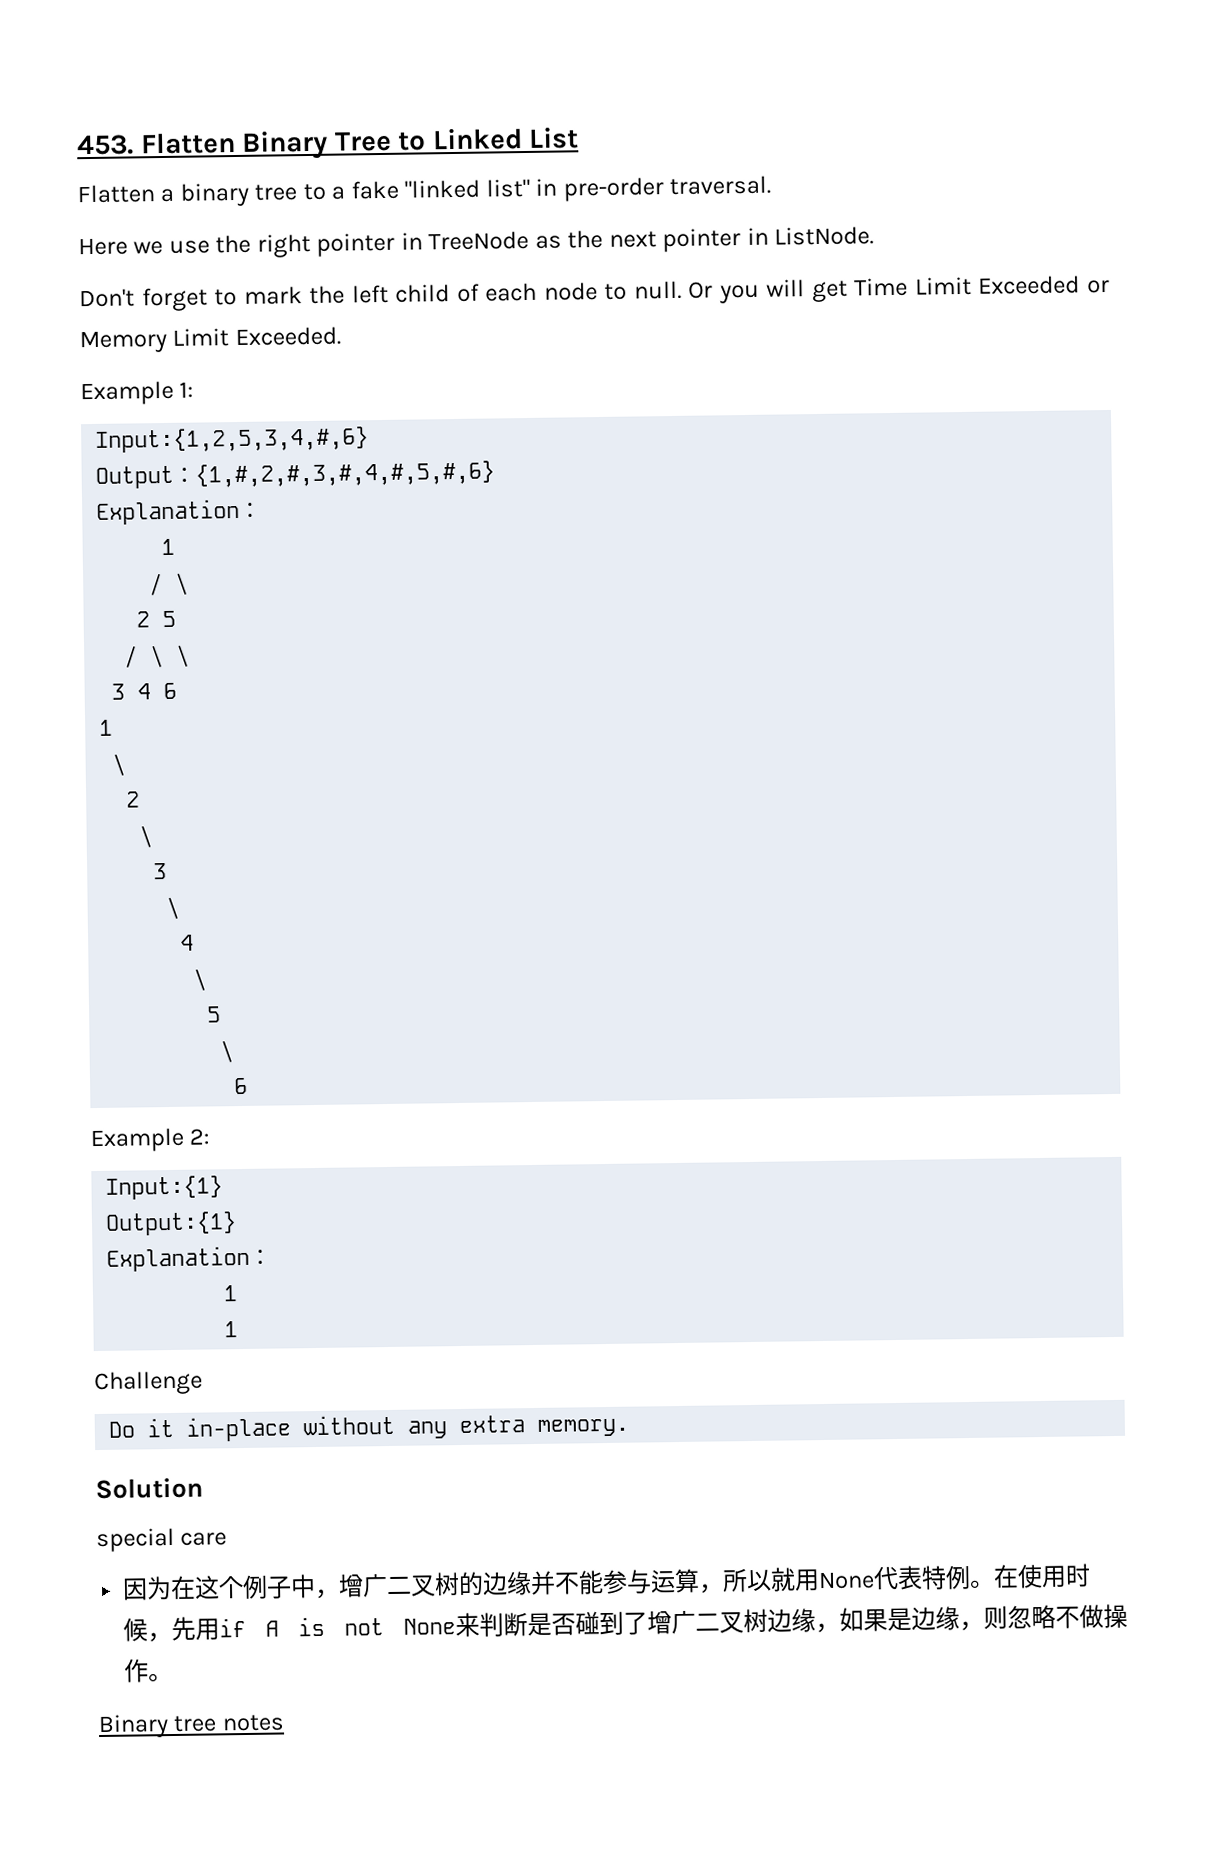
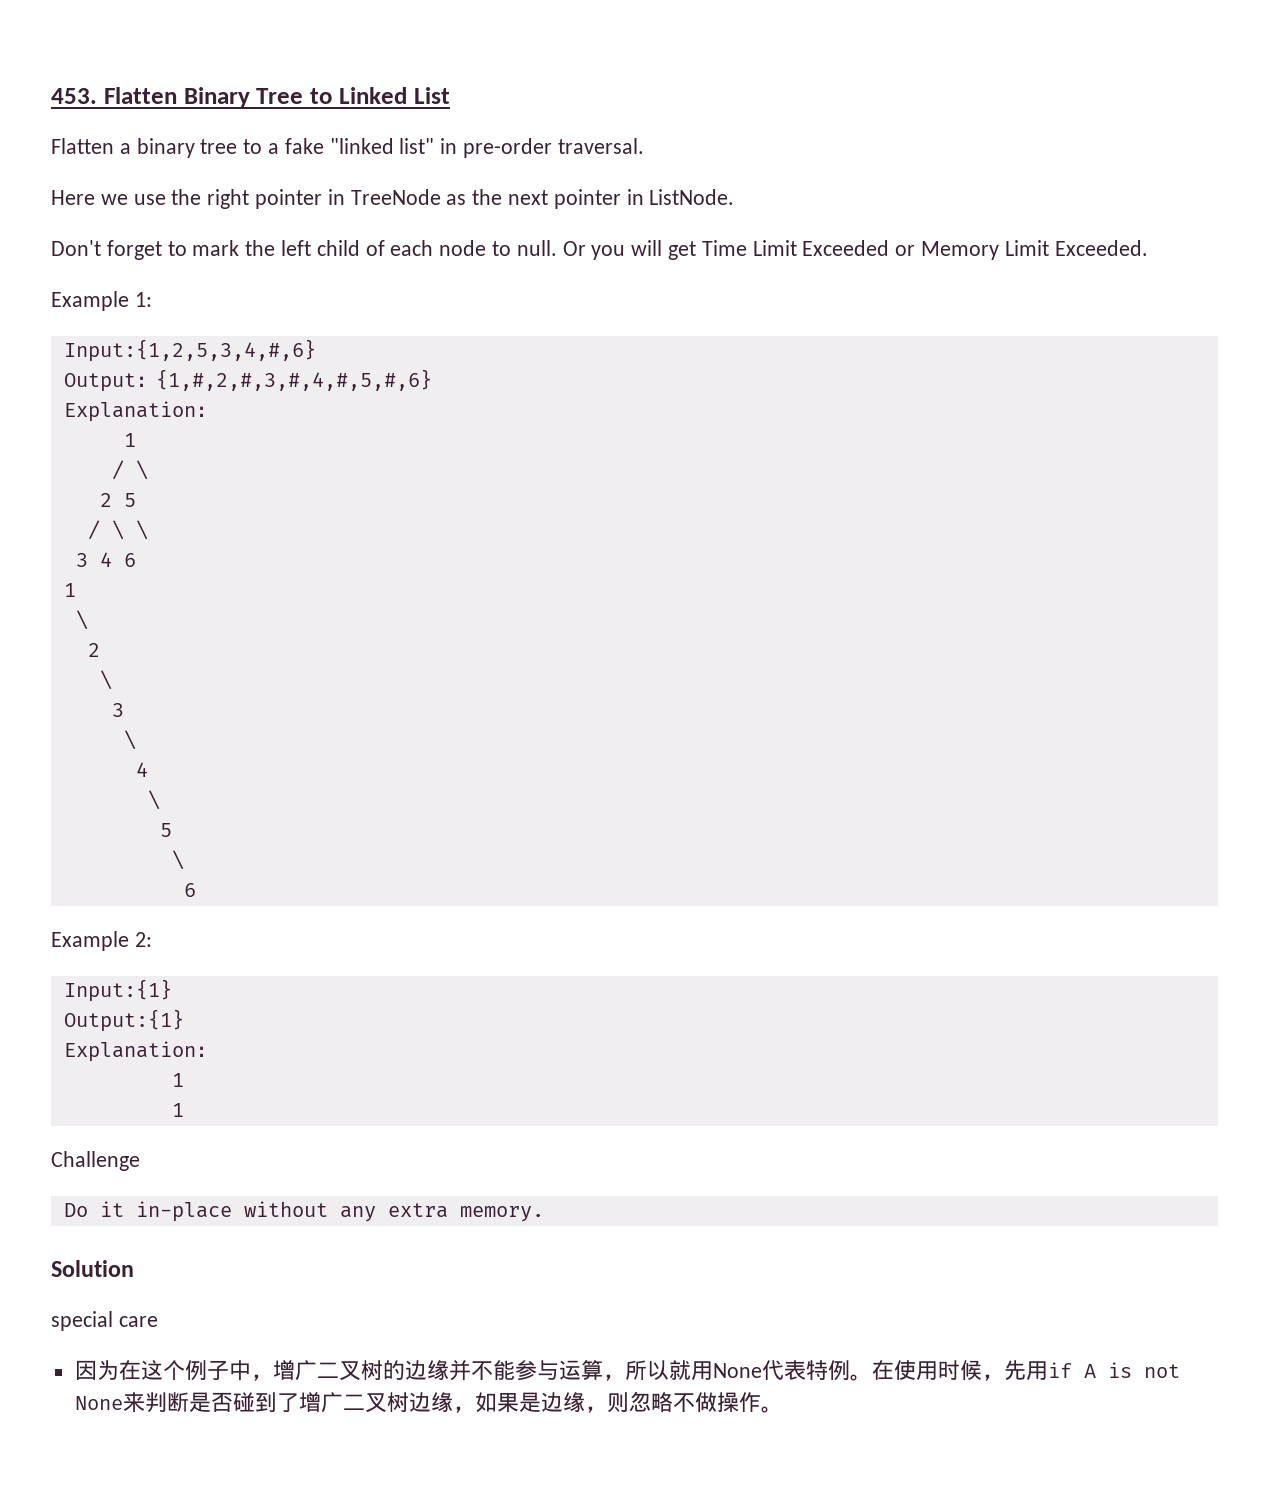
- Binary tree notes

